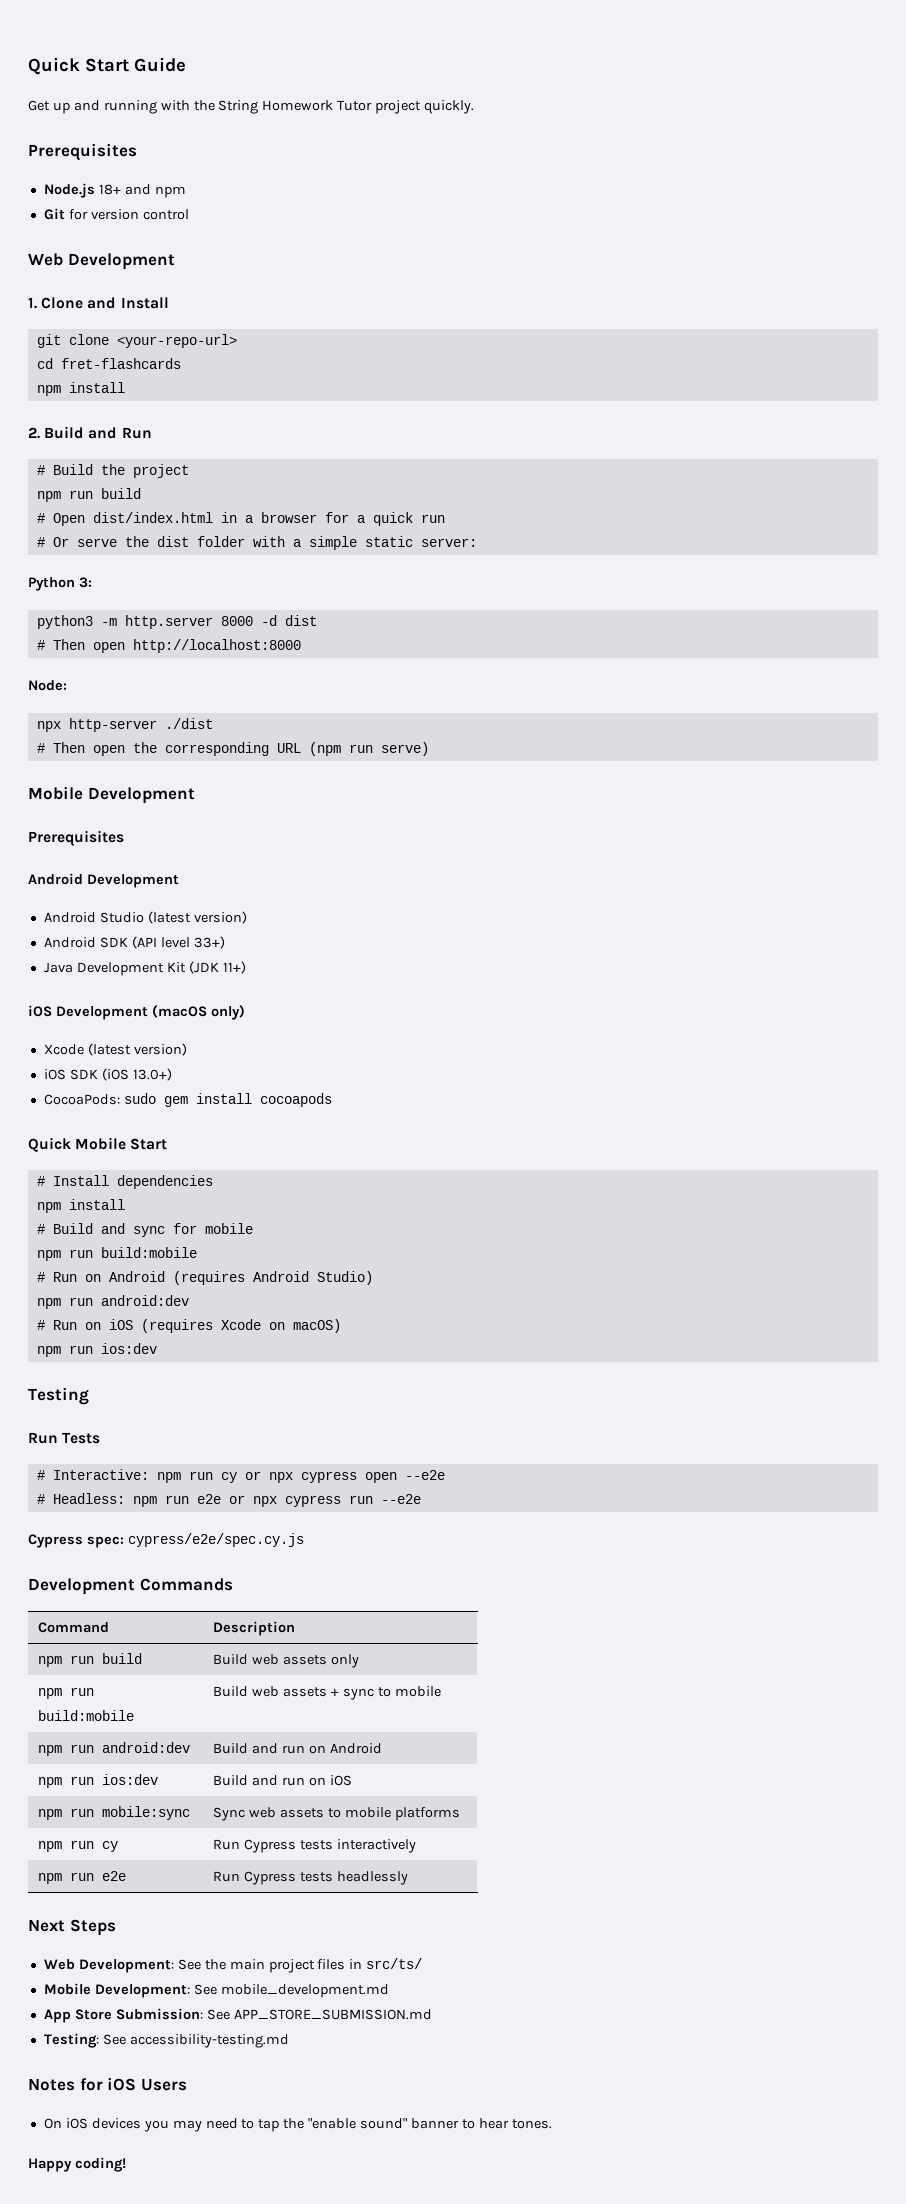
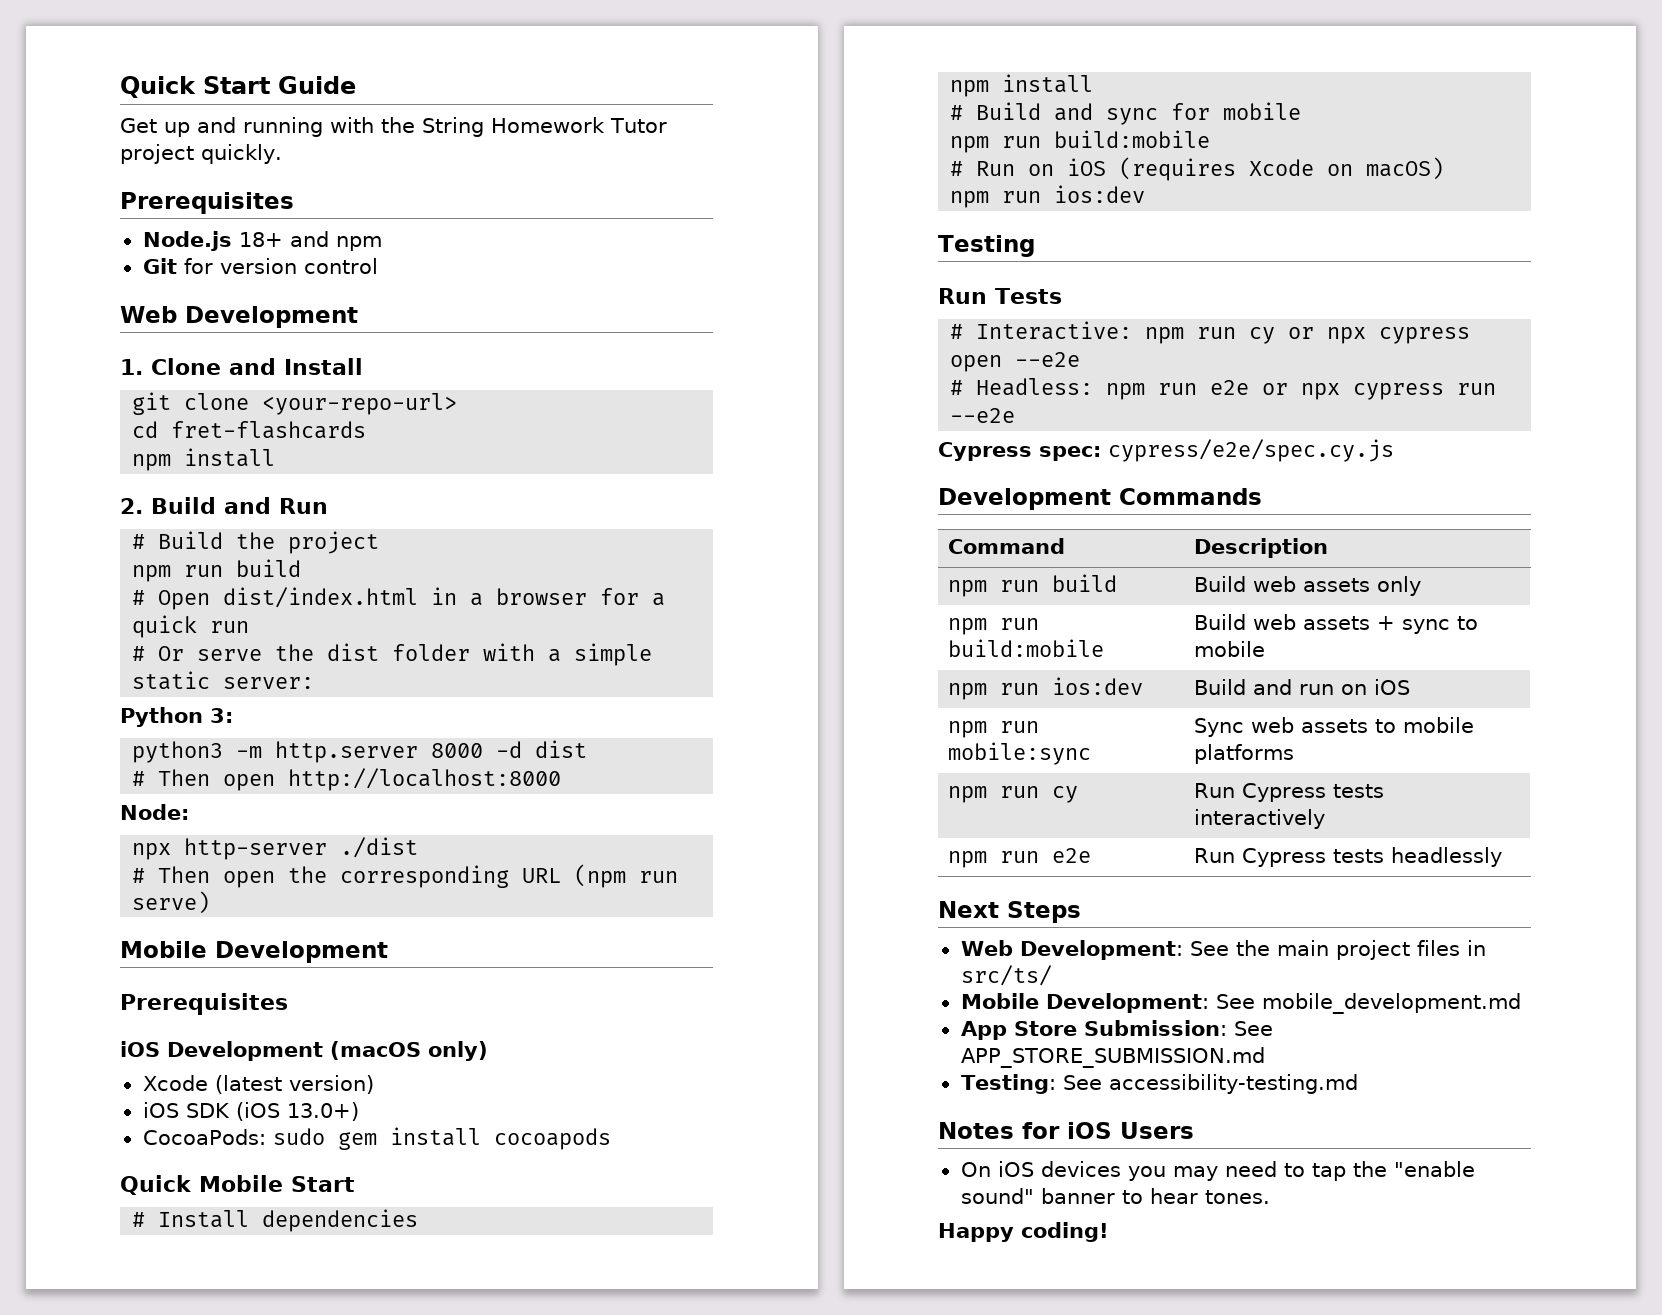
- Android Development
- Android Studio (latest version)
- Android SDK (API level 33+)
- Java Development Kit (JDK 11+)
- # Run on Android (requires Android Studio)
- npm run android:dev
- npm run android:dev | Build and run on Android

